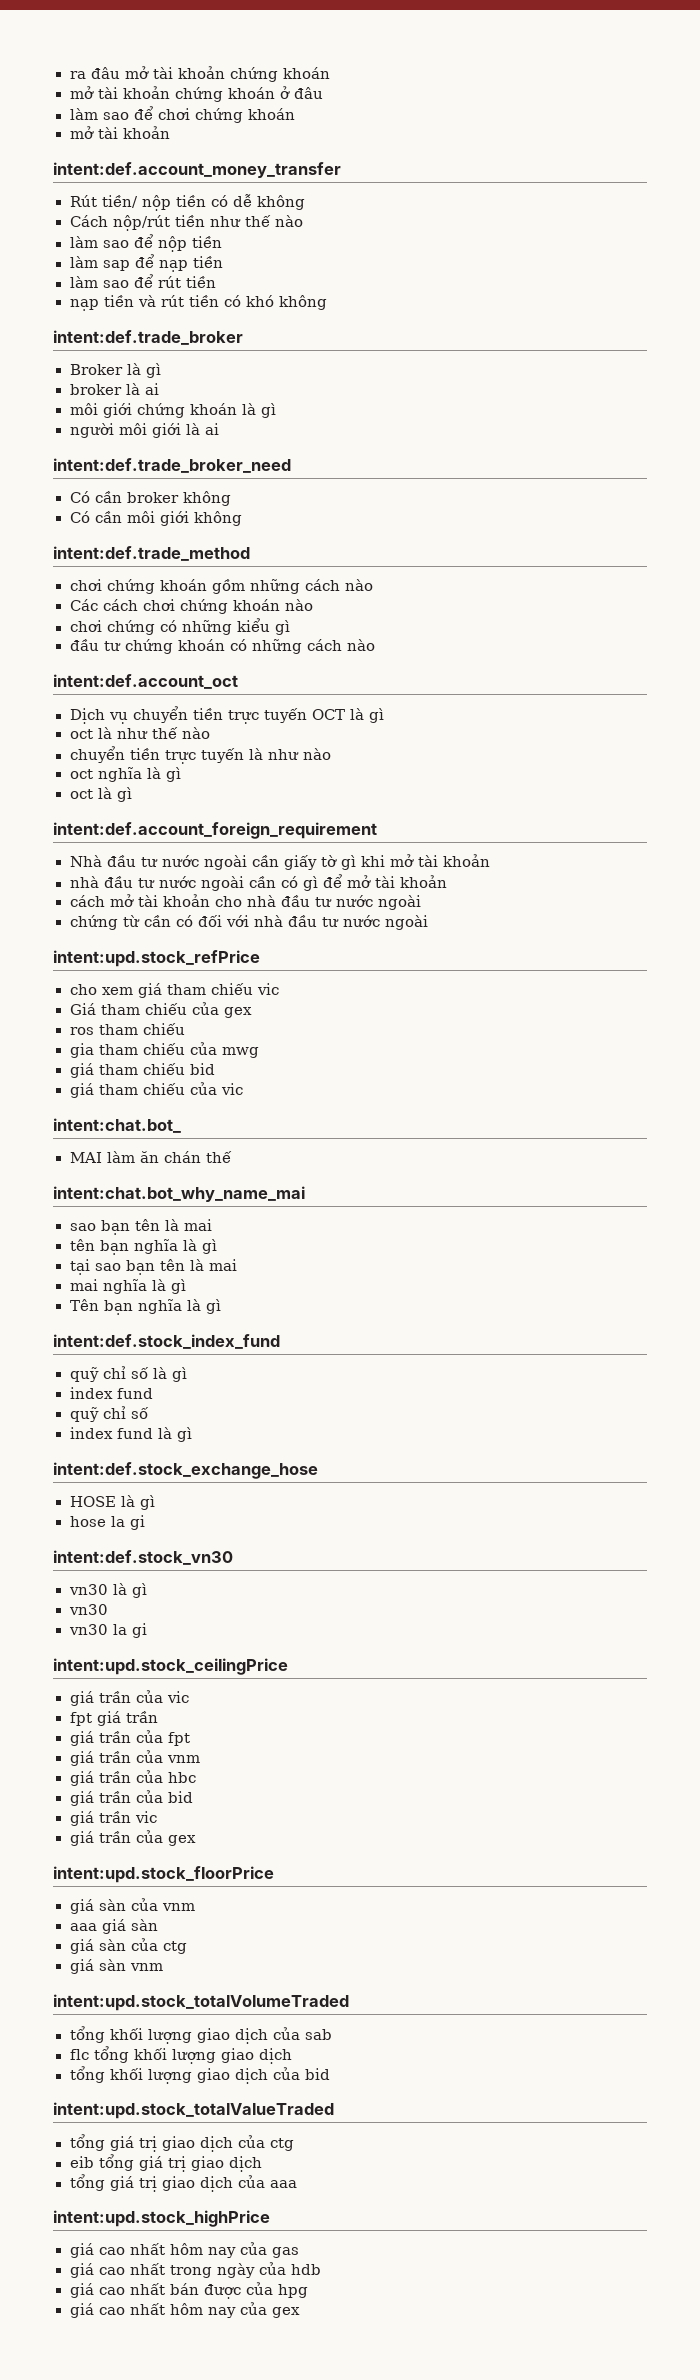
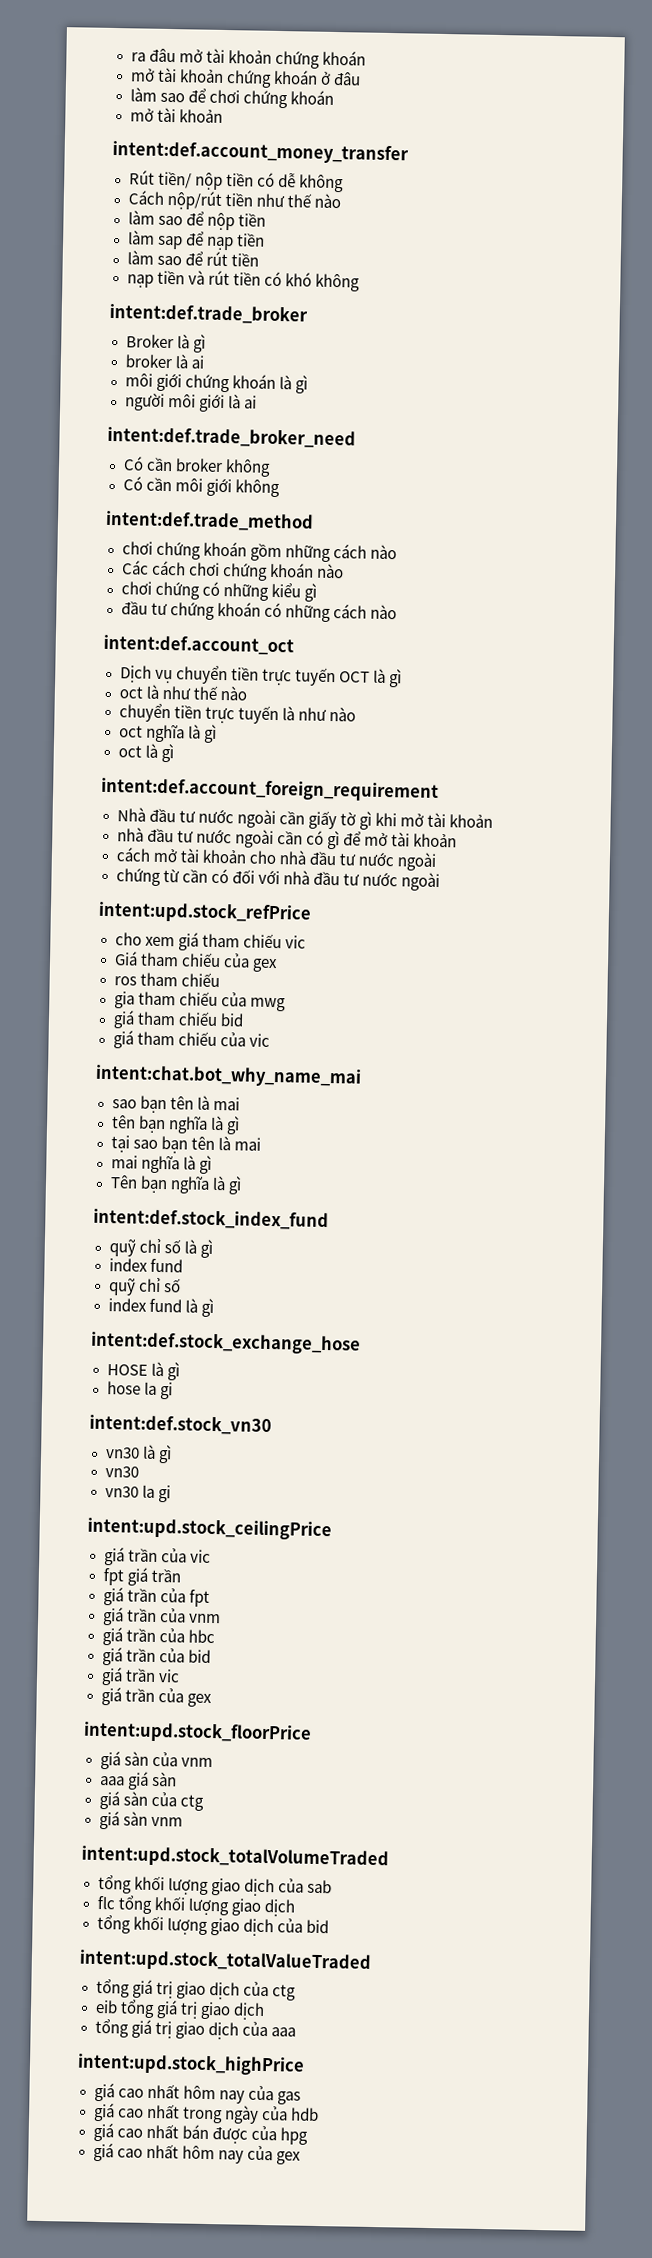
- intent:chat.bot_
- MAI làm ăn chán thế

